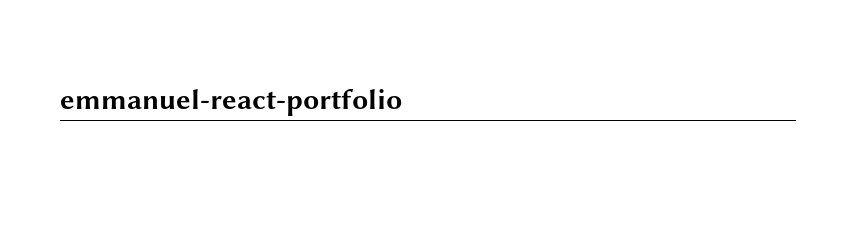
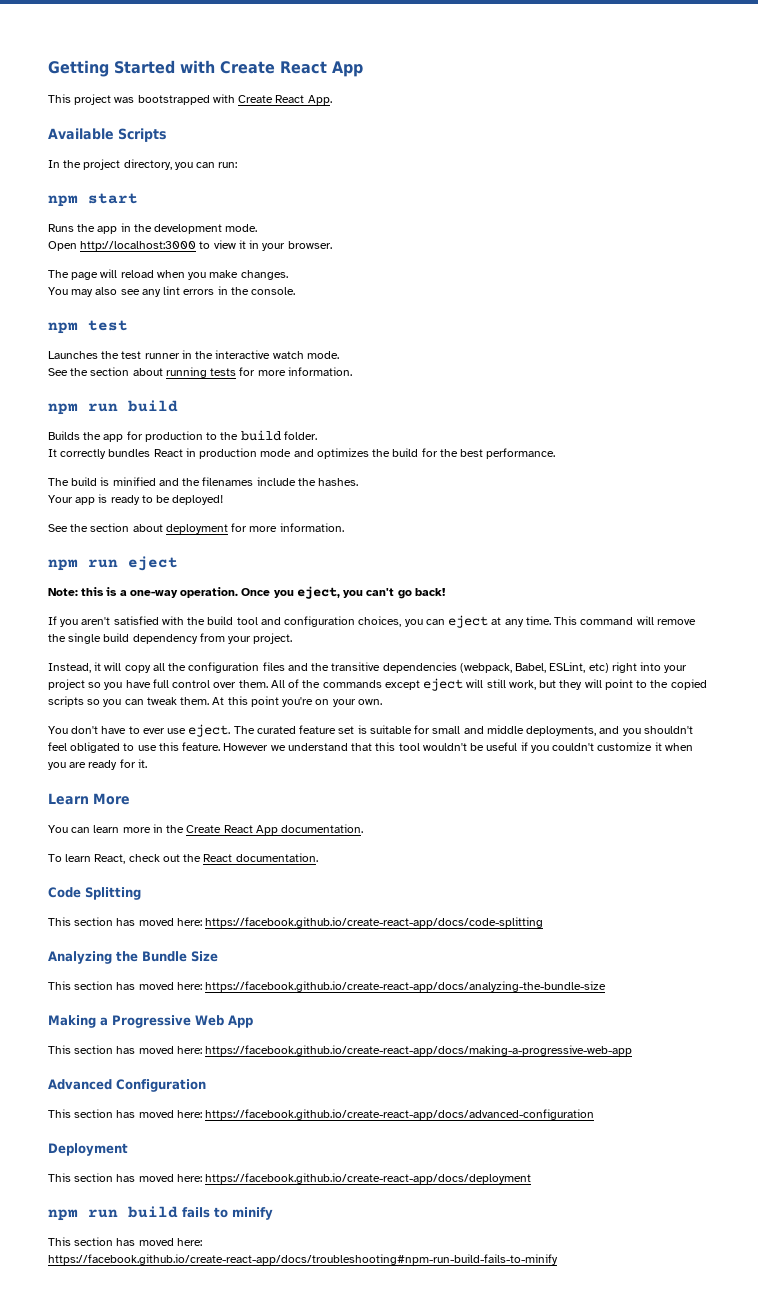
- emmanuel-react-portfolio
+ Getting Started with Create React App
+ This project was bootstrapped with Create React App.
+ Available Scripts
+ In the project directory, you can run:
+ npm start
+ Runs the app in the development mode.
+ Open http://localhost:3000 to view it in your browser.
+ The page will reload when you make changes.
+ You may also see any lint errors in the console.
+ npm test
+ Launches the test runner in the interactive watch mode.
+ See the section about running tests for more information.
+ npm run build
+ Builds the app for production to the build folder.
+ It correctly bundles React in production mode and optimizes the build for the best performance.
+ The build is minified and the filenames include the hashes.
+ Your app is ready to be deployed!
+ See the section about deployment for more information.
+ npm run eject
+ Note: this is a one-way operation. Once you eject, you can't go back!
+ If you aren't satisfied with the build tool and configuration choices, you can eject at any time. This command will remove the single build dependency from your project.
+ Instead, it will copy all the configuration files and the transitive dependencies (webpack, Babel, ESLint, etc) right into your project so you have full control over them. All of the commands except eject will still work, but they will point to the copied scripts so you can tweak them. At this point you're on your own.
+ You don't have to ever use eject. The curated feature set is suitable for small and middle deployments, and you shouldn't feel obligated to use this feature. However we understand that this tool wouldn't be useful if you couldn't customize it when you are ready for it.
+ Learn More
+ You can learn more in the Create React App documentation.
+ To learn React, check out the React documentation.
+ Code Splitting
+ This section has moved here: https://facebook.github.io/create-react-app/docs/code-splitting
+ Analyzing the Bundle Size
+ This section has moved here: https://facebook.github.io/create-react-app/docs/analyzing-the-bundle-size
+ Making a Progressive Web App
+ This section has moved here: https://facebook.github.io/create-react-app/docs/making-a-progressive-web-app
+ Advanced Configuration
+ This section has moved here: https://facebook.github.io/create-react-app/docs/advanced-configuration
+ Deployment
+ This section has moved here: https://facebook.github.io/create-react-app/docs/deployment
+ npm run build fails to minify
+ This section has moved here: https://facebook.github.io/create-react-app/docs/troubleshooting#npm-run-build-fails-to-minify

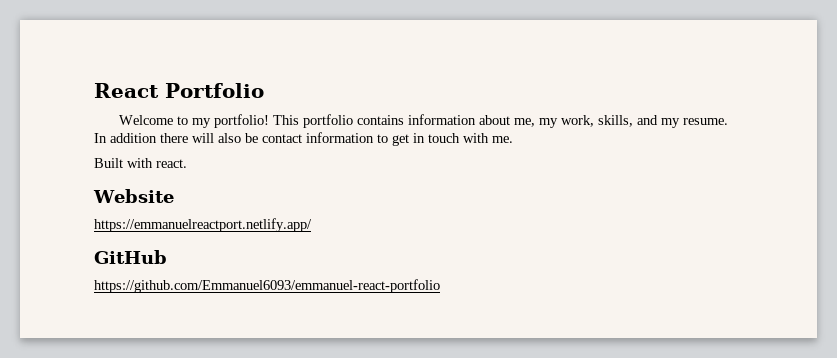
- Getting Started with Create React App
- This project was bootstrapped with Create React App.
- Available Scripts
- In the project directory, you can run:
- npm start
- Runs the app in the development mode.
- Open http://localhost:3000 to view it in your browser.
- The page will reload when you make changes.
- You may also see any lint errors in the console.
- npm test
- Launches the test runner in the interactive watch mode.
- See the section about running tests for more information.
- npm run build
- Builds the app for production to the build folder.
- It correctly bundles React in production mode and optimizes the build for the best performance.
- The build is minified and the filenames include the hashes.
- Your app is ready to be deployed!
- See the section about deployment for more information.
- npm run eject
- Note: this is a one-way operation. Once you eject, you can't go back!
- If you aren't satisfied with the build tool and configuration choices, you can eject at any time. This command will remove the single build dependency from your project.
- Instead, it will copy all the configuration files and the transitive dependencies (webpack, Babel, ESLint, etc) right into your project so you have full control over them. All of the commands except eject will still work, but they will point to the copied scripts so you can tweak them. At this point you're on your own.
- You don't have to ever use eject. The curated feature set is suitable for small and middle deployments, and you shouldn't feel obligated to use this feature. However we understand that this tool wouldn't be useful if you couldn't customize it when you are ready for it.
- Learn More
- You can learn more in the Create React App documentation.
- To learn React, check out the React documentation.
- Code Splitting
- This section has moved here: https://facebook.github.io/create-react-app/docs/code-splitting
- Analyzing the Bundle Size
- This section has moved here: https://facebook.github.io/create-react-app/docs/analyzing-the-bundle-size
- Making a Progressive Web App
- This section has moved here: https://facebook.github.io/create-react-app/docs/making-a-progressive-web-app
- Advanced Configuration
- This section has moved here: https://facebook.github.io/create-react-app/docs/advanced-configuration
- Deployment
- This section has moved here: https://facebook.github.io/create-react-app/docs/deployment
- npm run build fails to minify
- This section has moved here: https://facebook.github.io/create-react-app/docs/troubleshooting#npm-run-build-fails-to-minify
+ React Portfolio
+ Welcome to my portfolio! This portfolio contains information about me, my work, skills, and my resume. In addition there will also be contact information to get in touch with me.
+ Built with react.
+ Website
+ https://emmanuelreactport.netlify.app/
+ GitHub
+ https://github.com/Emmanuel6093/emmanuel-react-portfolio

